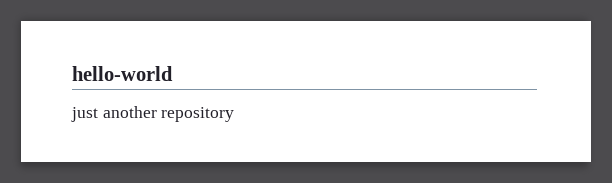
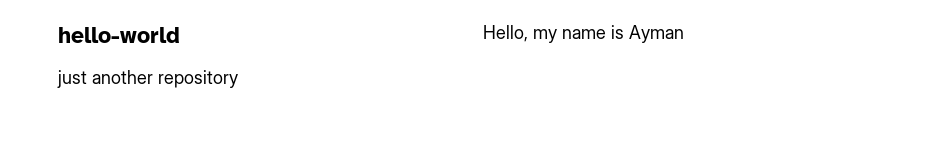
+ Hello, my name is Ayman

